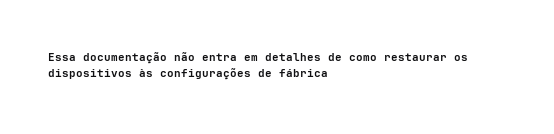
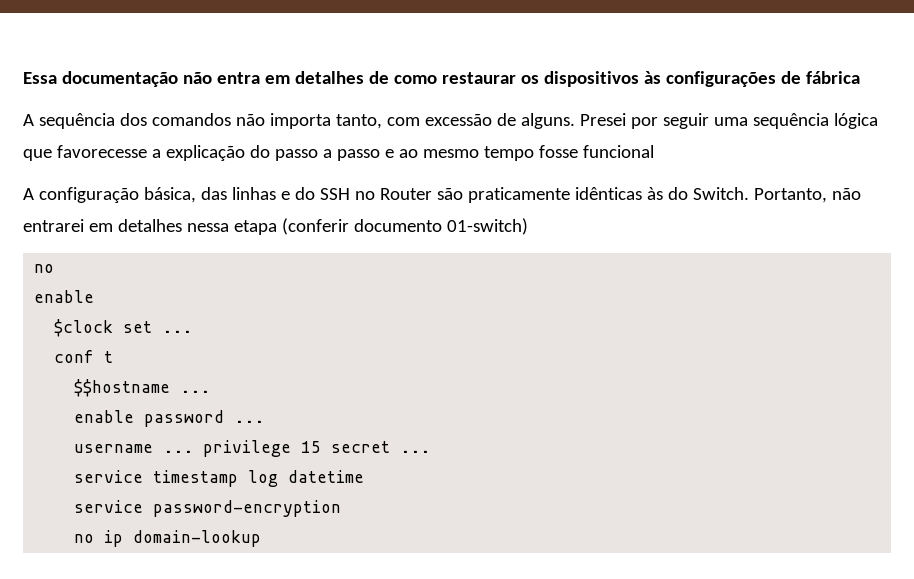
+ A sequência dos comandos não importa tanto, com excessão de alguns. Presei por seguir uma sequência lógica que favorecesse a explicação do passo a passo e ao mesmo tempo fosse funcional
+ A configuração básica, das linhas e do SSH no Router são praticamente idênticas às do Switch. Portanto, não entrarei em detalhes nessa etapa (conferir documento 01-switch)
+ no
+ enable
+ $clock set ...
+ conf t
+ $$hostname ...
+ enable password ...
+ username ... privilege 15 secret ...
+ service timestamp log datetime
+ service password-encryption
+ no ip domain-lookup

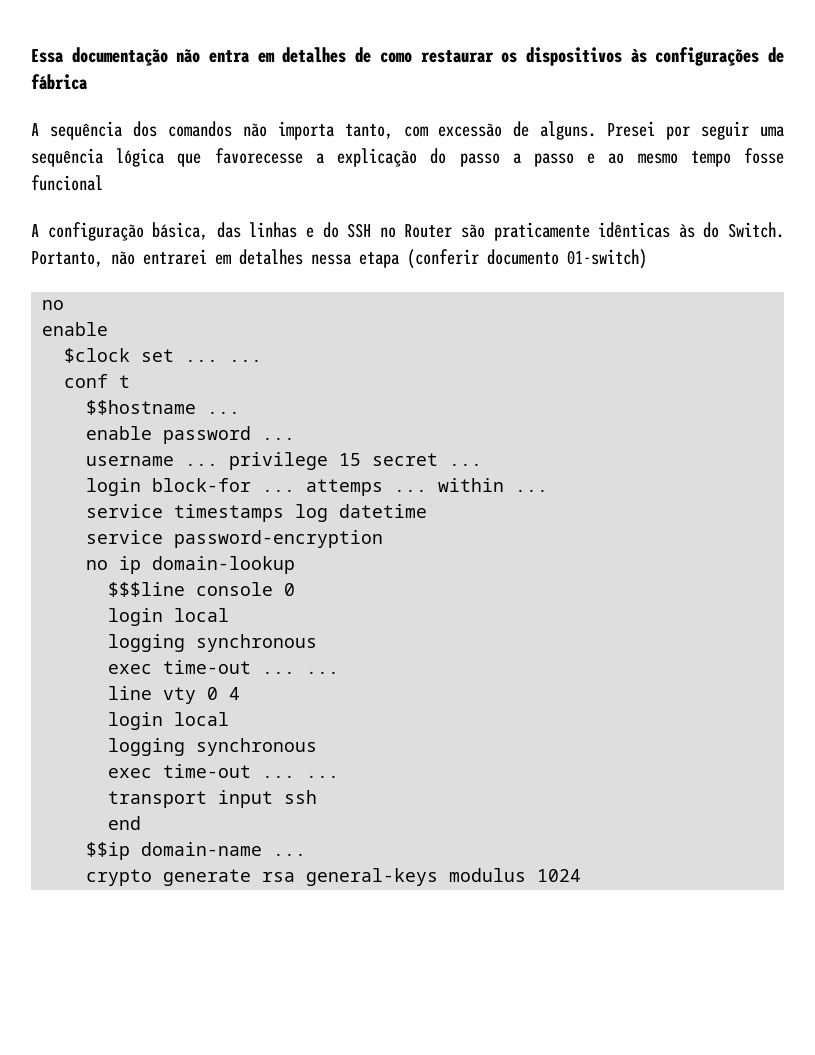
- $clock set ...
+ $clock set ... ...
- service timestamp log datetime
+ login block-for ... attemps ... within ...
+ service timestamps log datetime
+ $$$line console 0
+ login local
+ logging synchronous
+ exec time-out ... ...
+ line vty 0 4
+ login local
+ logging synchronous
+ exec time-out ... ...
+ transport input ssh
+ end
+ $$ip domain-name ...
+ crypto generate rsa general-keys modulus 1024

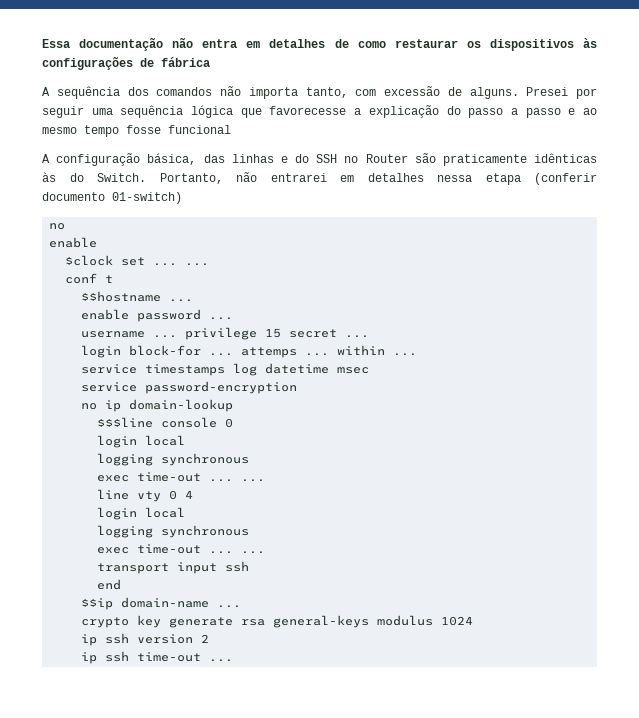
- service timestamps log datetime
+ service timestamps log datetime msec
- crypto generate rsa general-keys modulus 1024
+ crypto key generate rsa general-keys modulus 1024
+ ip ssh version 2
+ ip ssh time-out ...

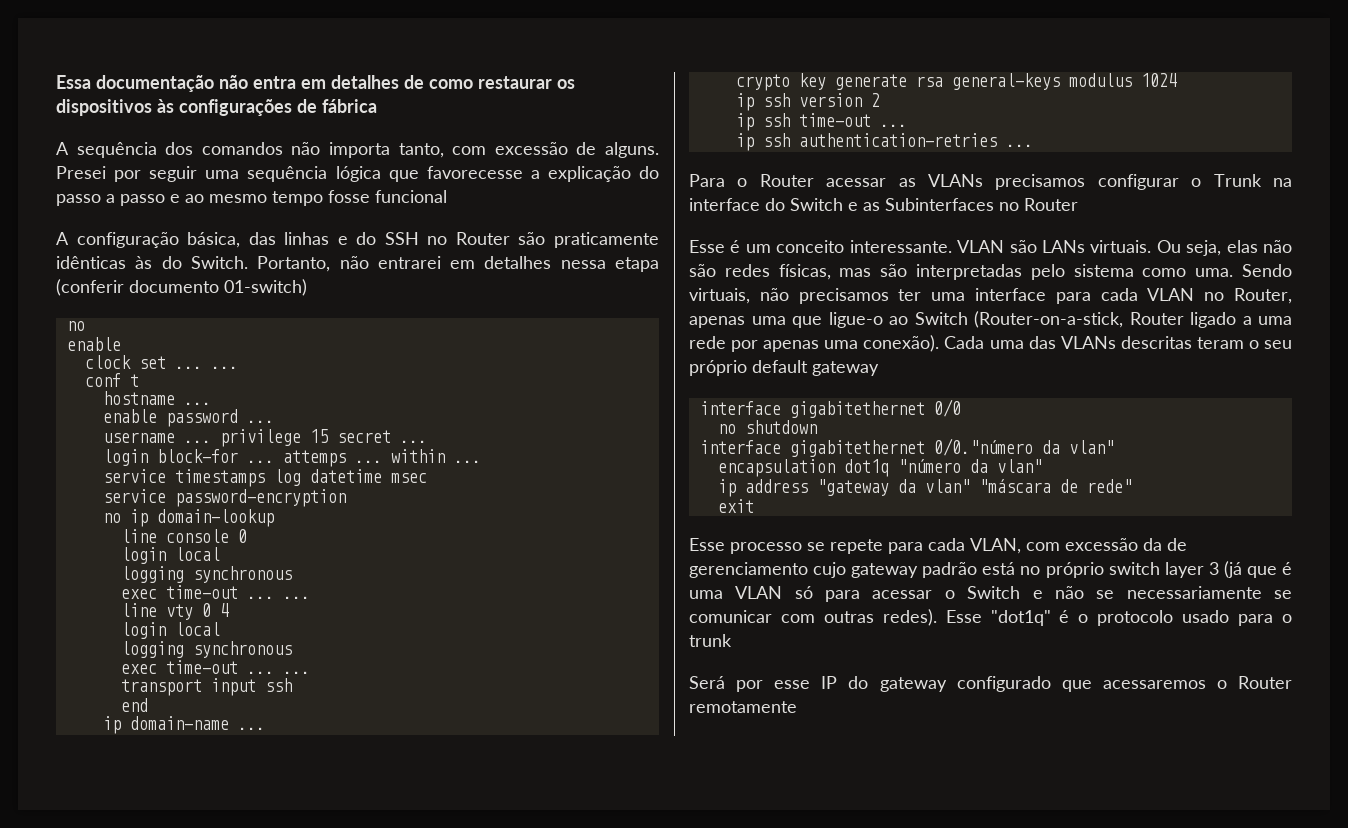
- $clock set ... ...
+ clock set ... ...
- $$hostname ...
+ hostname ...
- $$$line console 0
+ line console 0
- $$ip domain-name ...
+ ip domain-name ...
+ ip ssh authentication-retries ...
+ Para o Router acessar as VLANs precisamos configurar o Trunk na interface do Switch e as Subinterfaces no Router
+ Esse é um conceito interessante. VLAN são LANs virtuais. Ou seja, elas não são redes físicas, mas são interpretadas pelo sistema como uma. Sendo virtuais, não precisamos ter uma interface para cada VLAN no Router, apenas uma que ligue-o ao Switch (Router-on-a-stick, Router ligado a uma rede por apenas uma conexão). Cada uma das VLANs descritas teram o seu próprio default gateway
+ interface gigabitethernet 0/0
+ no shutdown
+ interface gigabitethernet 0/0."número da vlan"
+ encapsulation dot1q "número da vlan"
+ ip address "gateway da vlan" "máscara de rede"
+ exit
+ Esse processo se repete para cada VLAN, com excessão da de gerenciamento cujo gateway padrão está no próprio switch layer 3 (já que é uma VLAN só para acessar o Switch e não se necessariamente se comunicar com outras redes). Esse "dot1q" é o protocolo usado para o trunk
+ Será por esse IP do gateway configurado que acessaremos o Router remotamente

